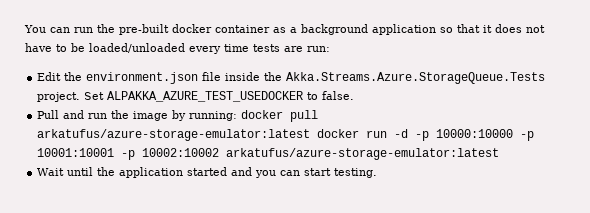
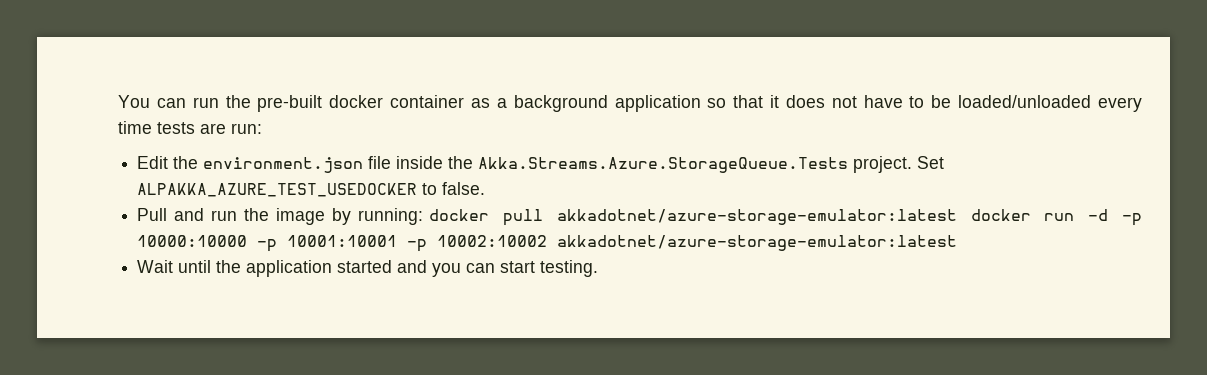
- Pull and run the image by running: docker pull arkatufus/azure-storage-emulator:latest docker run -d -p 10000:10000 -p 10001:10001 -p 10002:10002 arkatufus/azure-storage-emulator:latest
+ Pull and run the image by running: docker pull akkadotnet/azure-storage-emulator:latest docker run -d -p 10000:10000 -p 10001:10001 -p 10002:10002 akkadotnet/azure-storage-emulator:latest

